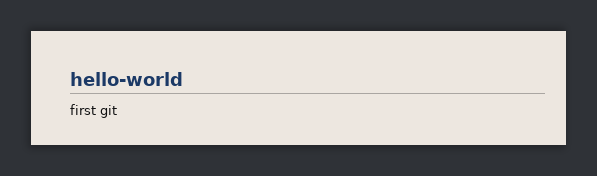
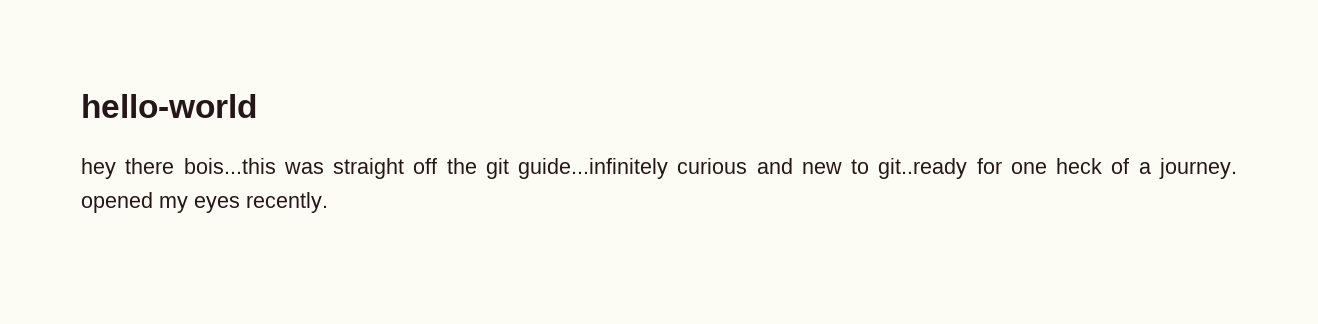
- first git
+ hey there bois...this was straight off the git guide...infinitely curious and new to git..ready for one heck of a journey. opened my eyes recently.

